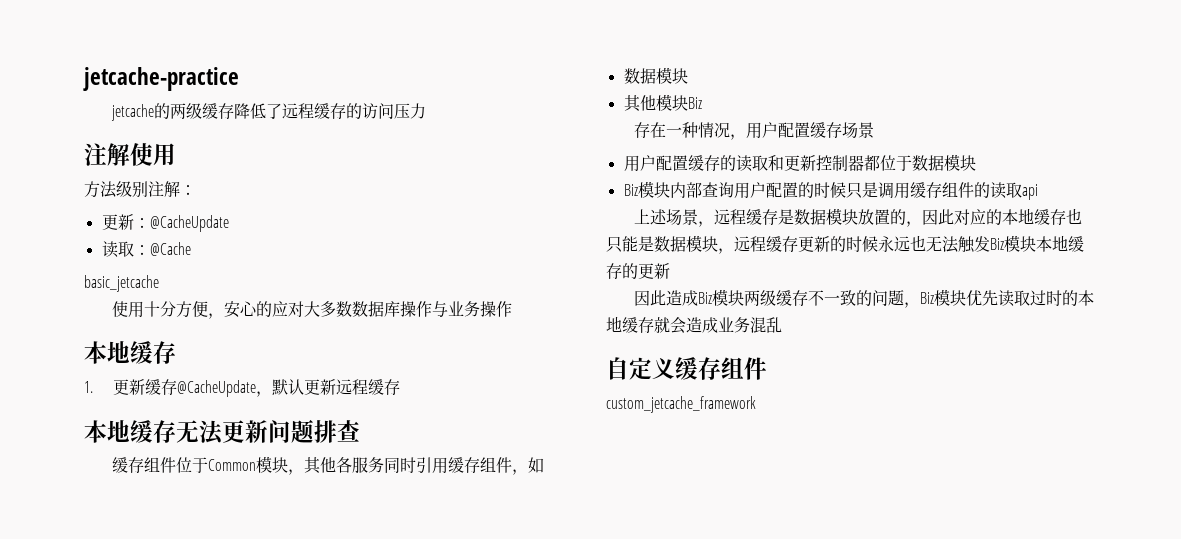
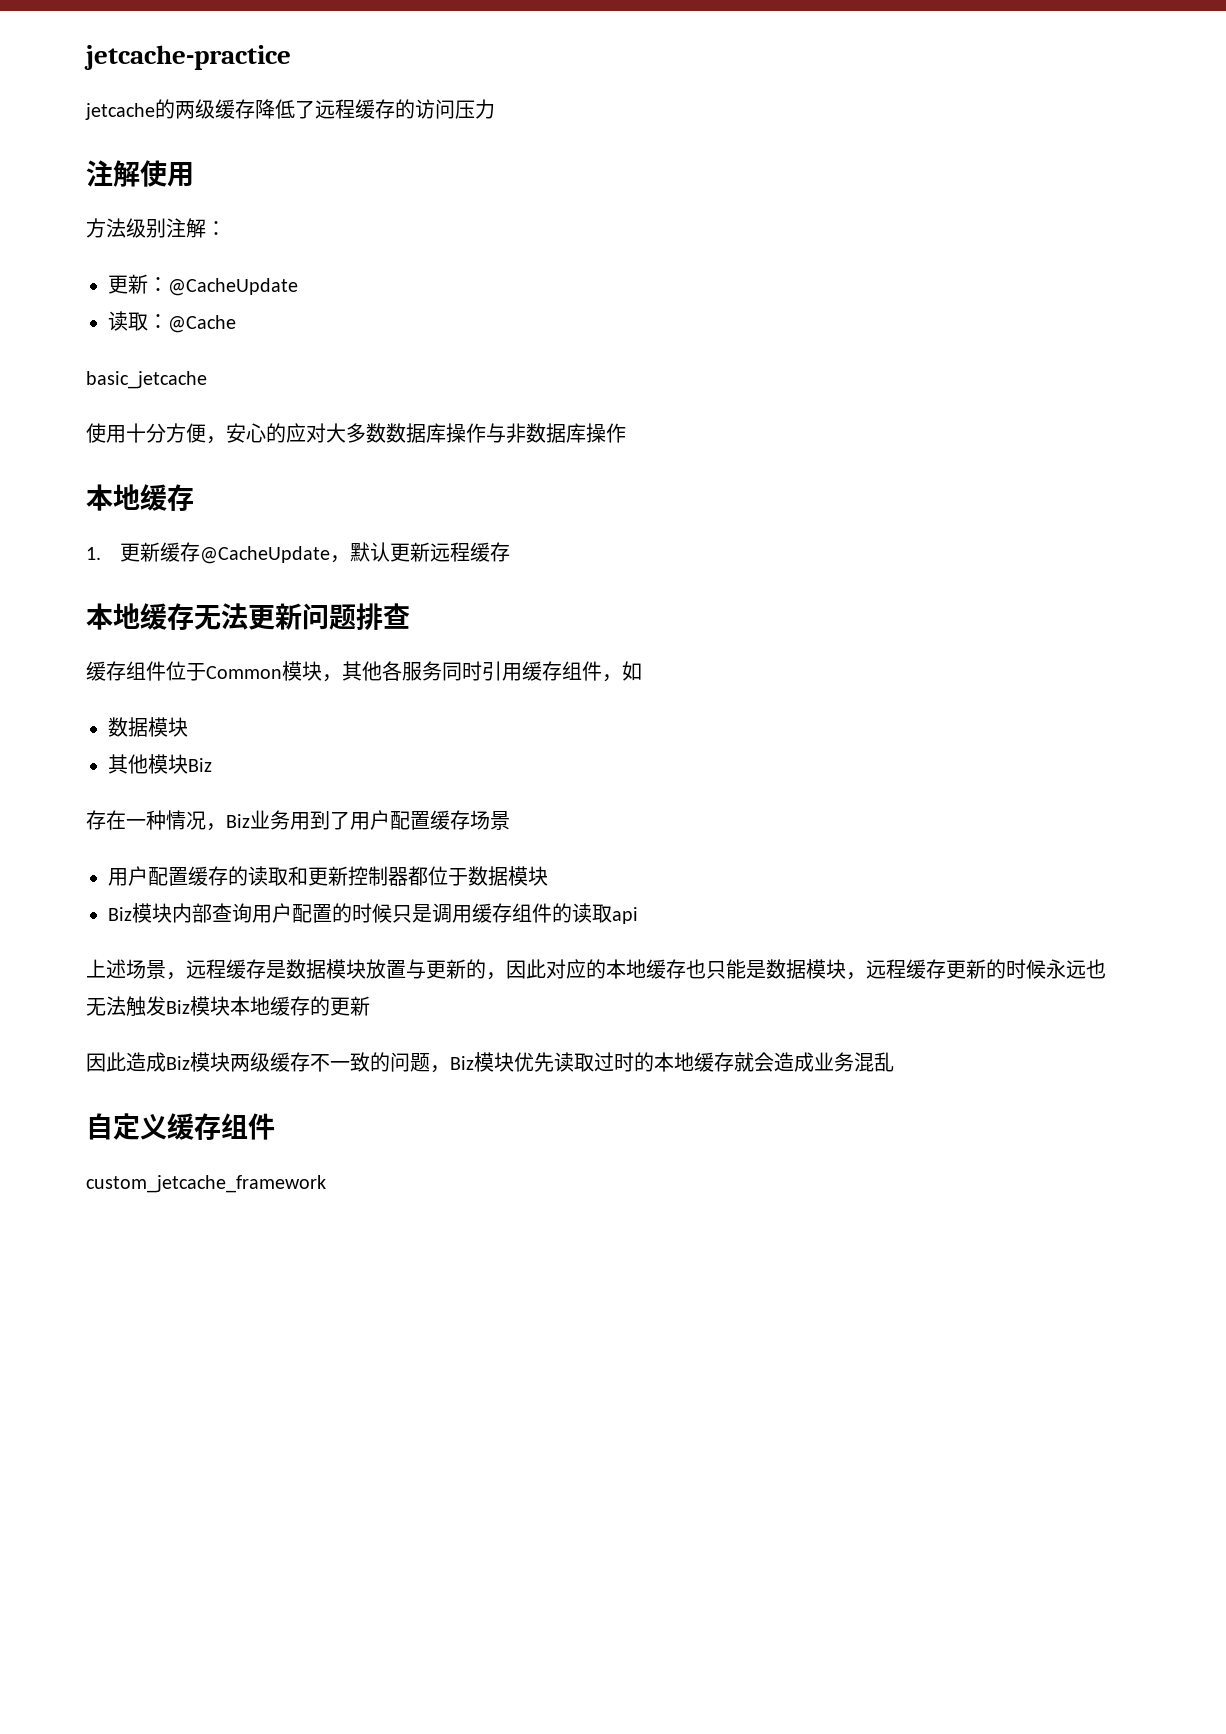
- 使用十分方便，安心的应对大多数数据库操作与业务操作
+ 使用十分方便，安心的应对大多数数据库操作与非数据库操作
- 存在一种情况，用户配置缓存场景
+ 存在一种情况，Biz业务用到了用户配置缓存场景
- 上述场景，远程缓存是数据模块放置的，因此对应的本地缓存也只能是数据模块，远程缓存更新的时候永远也无法触发Biz模块本地缓存的更新
+ 上述场景，远程缓存是数据模块放置与更新的，因此对应的本地缓存也只能是数据模块，远程缓存更新的时候永远也无法触发Biz模块本地缓存的更新

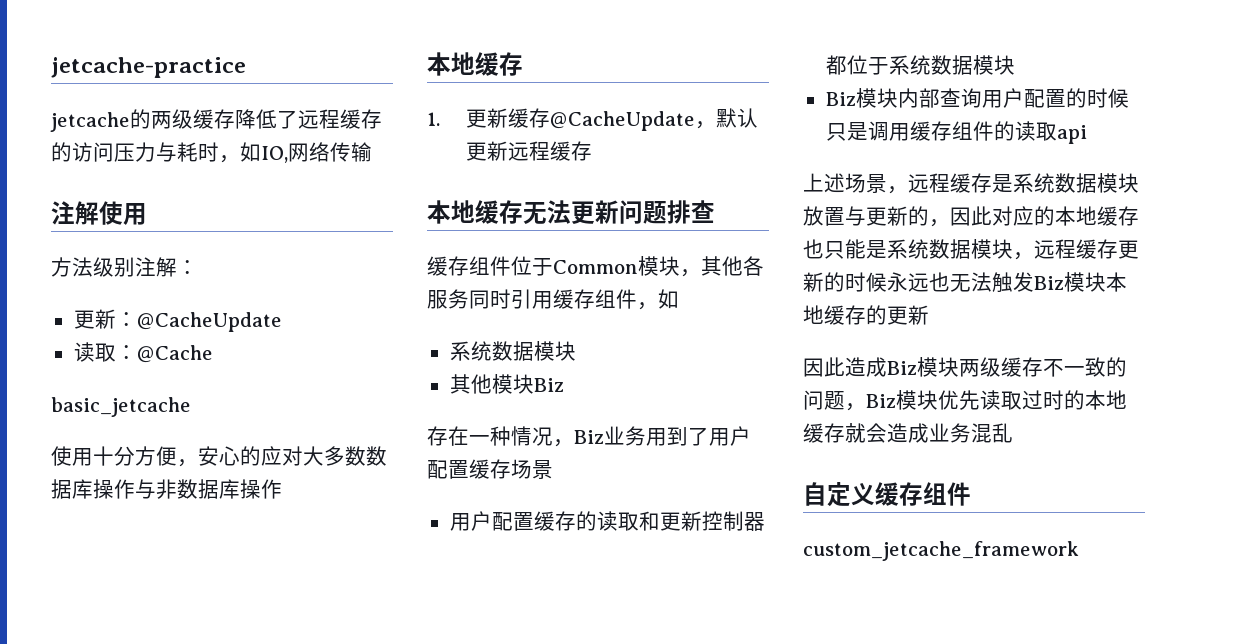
- jetcache的两级缓存降低了远程缓存的访问压力
+ jetcache的两级缓存降低了远程缓存的访问压力与耗时，如IO,网络传输
  缓存组件位于Common模块，其他各服务同时引用缓存组件，如
- 数据模块
+ 系统数据模块
- 用户配置缓存的读取和更新控制器都位于数据模块
+ 用户配置缓存的读取和更新控制器都位于系统数据模块
- 上述场景，远程缓存是数据模块放置与更新的，因此对应的本地缓存也只能是数据模块，远程缓存更新的时候永远也无法触发Biz模块本地缓存的更新
+ 上述场景，远程缓存是系统数据模块放置与更新的，因此对应的本地缓存也只能是系统数据模块，远程缓存更新的时候永远也无法触发Biz模块本地缓存的更新

